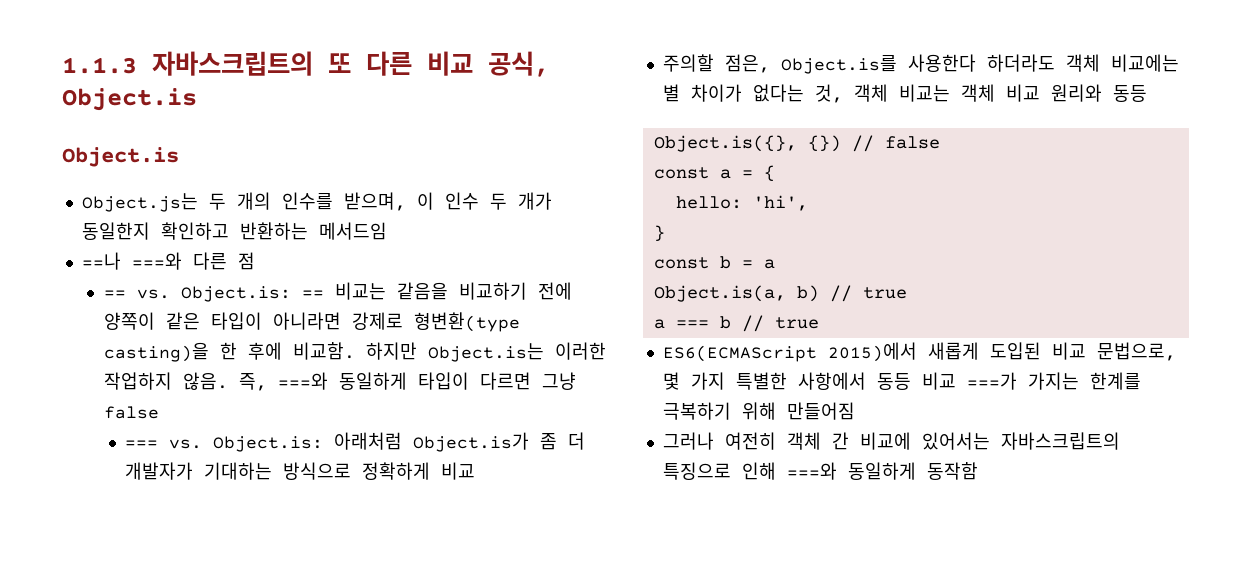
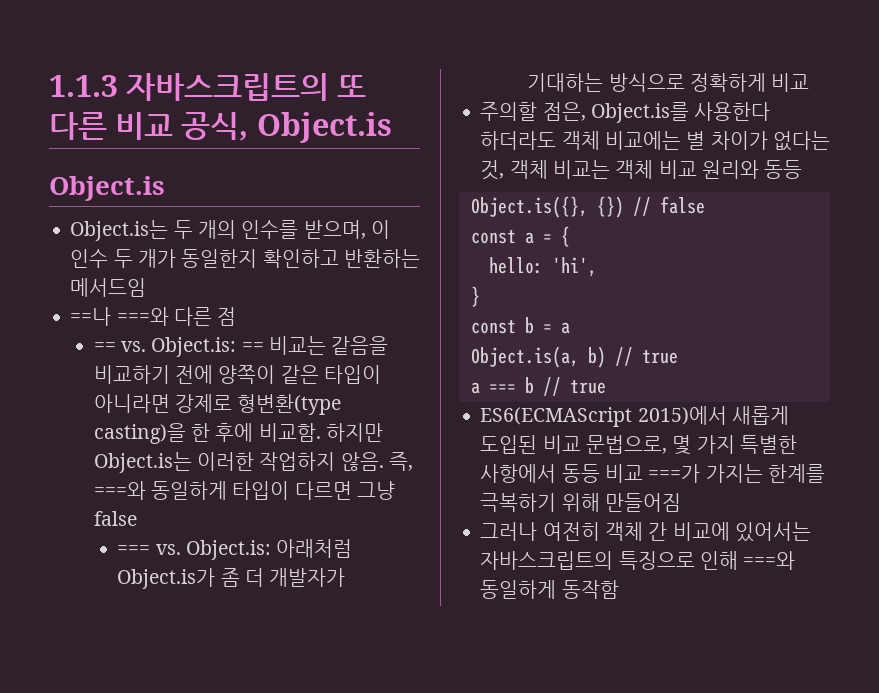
- Object.js는 두 개의 인수를 받으며, 이 인수 두 개가 동일한지 확인하고 반환하는 메서드임
+ Object.is는 두 개의 인수를 받으며, 이 인수 두 개가 동일한지 확인하고 반환하는 메서드임

